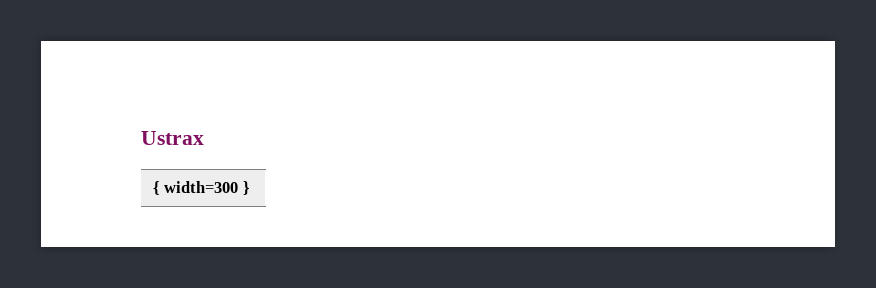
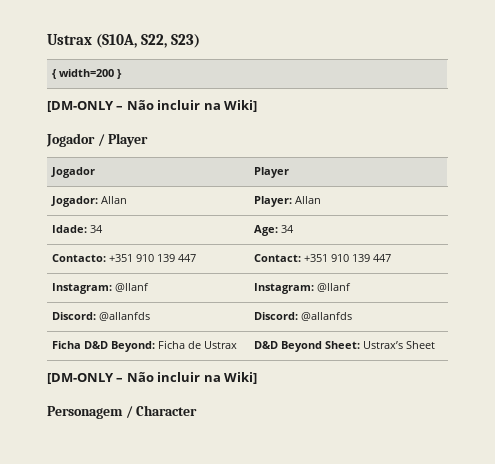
- Ustrax
+ Ustrax (S10A, S22, S23)
- { width=300 }
+ { width=200 }
+ [DM-ONLY – Não incluir na Wiki]
+ Jogador / Player
+ Jogador | Player
+ Jogador: Allan | Player: Allan
+ Idade: 34 | Age: 34
+ Contacto: +351 910 139 447 | Contact: +351 910 139 447
+ Instagram: @llanf | Instagram: @llanf
+ Discord: @allanfds | Discord: @allanfds
+ Ficha D&D Beyond: Ficha de Ustrax | D&D Beyond Sheet: Ustrax’s Sheet
+ [DM-ONLY – Não incluir na Wiki]
+ Personagem / Character

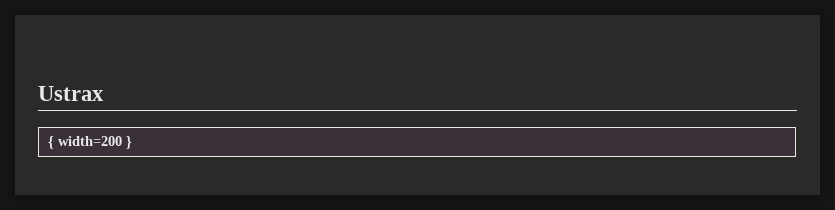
- Ustrax (S10A, S22, S23)
+ Ustrax
  { width=200 }
- [DM-ONLY – Não incluir na Wiki]
- Jogador / Player
- Jogador | Player
- Jogador: Allan | Player: Allan
- Idade: 34 | Age: 34
- Contacto: +351 910 139 447 | Contact: +351 910 139 447
- Instagram: @llanf | Instagram: @llanf
- Discord: @allanfds | Discord: @allanfds
- Ficha D&D Beyond: Ficha de Ustrax | D&D Beyond Sheet: Ustrax’s Sheet
- [DM-ONLY – Não incluir na Wiki]
- Personagem / Character

